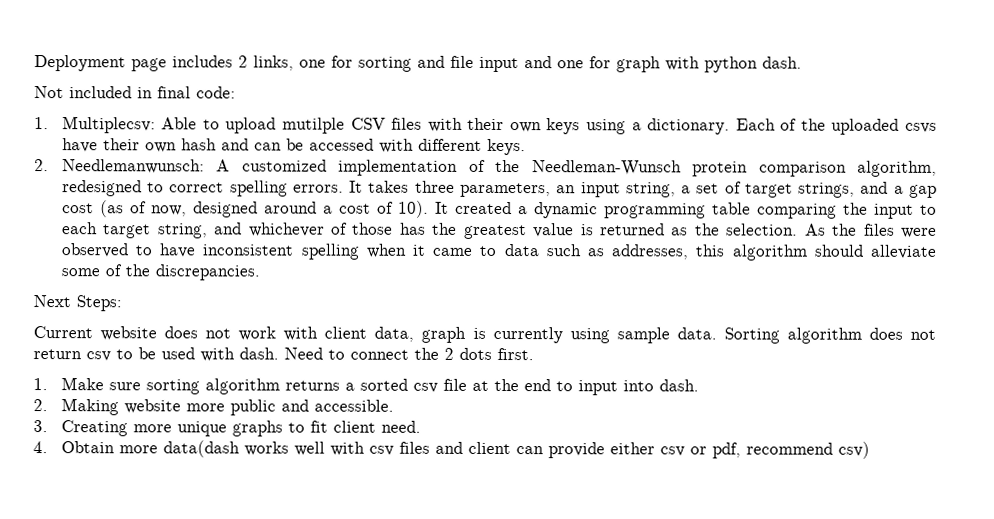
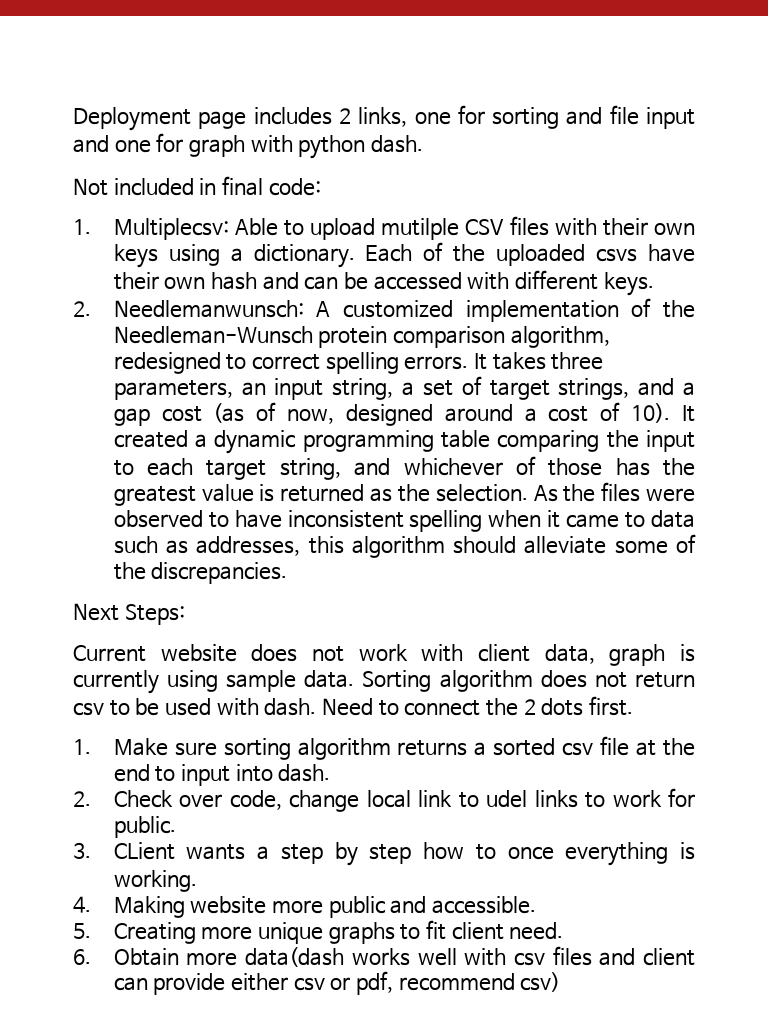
- 2. Making website more public and accessible.
+ 2. Check over code, change local link to udel links to work for public.
+ 3. CLient wants a step by step how to once everything is working.
+ 4. Making website more public and accessible.
- 3. Creating more unique graphs to fit client need.
+ 5. Creating more unique graphs to fit client need.
- 4. Obtain more data(dash works well with csv files and client can provide either csv or pdf, recommend csv)
+ 6. Obtain more data(dash works well with csv files and client can provide either csv or pdf, recommend csv)

